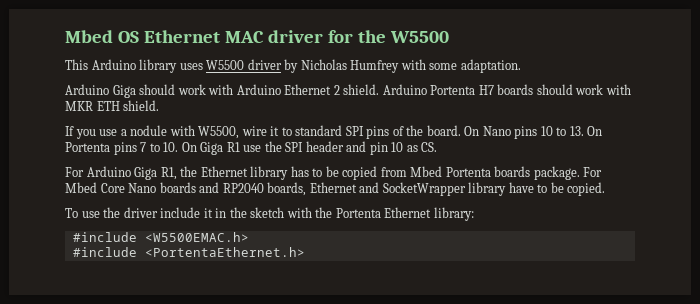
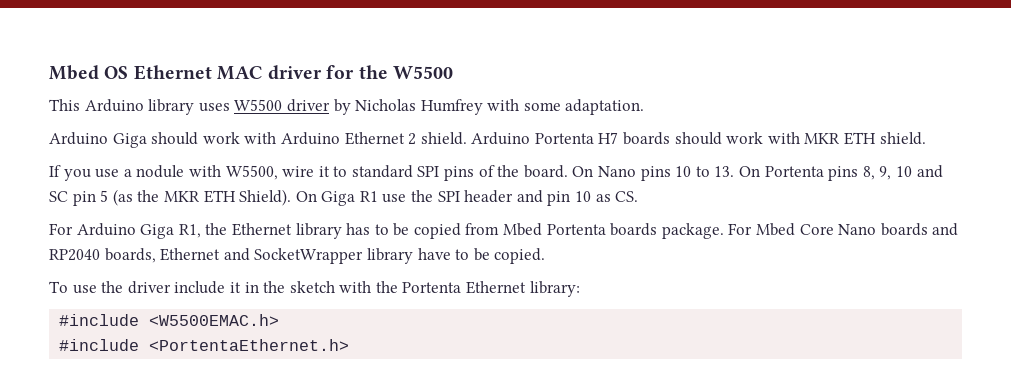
- On Nano pins 10 to 13. On Portenta pins 7 to 10. On Giga R1 use the SPI header and pin 10 as CS.
+ On Nano pins 10 to 13. On Portenta pins 8, 9, 10 and SC pin 5 (as the MKR ETH Shield). On Giga R1 use the SPI header and pin 10 as CS.

